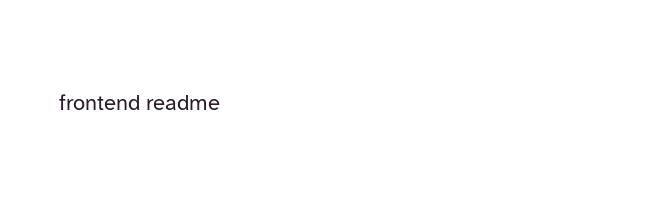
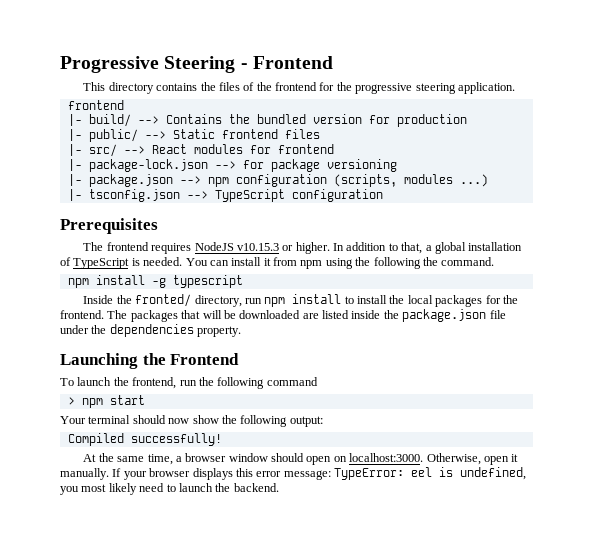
- frontend readme
+ Progressive Steering - Frontend
+ This directory contains the files of the frontend for the progressive steering application.
+ frontend
+ |- build/ --> Contains the bundled version for production
+ |- public/ --> Static frontend files
+ |- src/ --> React modules for frontend
+ |- package-lock.json --> for package versioning
+ |- package.json --> npm configuration (scripts, modules ...)
+ |- tsconfig.json --> TypeScript configuration
+ Prerequisites
+ The frontend requires NodeJS v10.15.3 or higher. In addition to that, a global installation of TypeScript is needed. You can install it from npm using the following the command.
+ npm install -g typescript
+ Inside the fronted/ directory, run npm install to install the local packages for the frontend. The packages that will be downloaded are listed inside the package.json file under the dependencies property.
+ Launching the Frontend
+ To launch the frontend, run the following command
+ > npm start
+ Your terminal should now show the following output:
+ Compiled successfully!
+ At the same time, a browser window should open on localhost:3000. Otherwise, open it manually. If your browser displays this error message: TypeError: eel is undefined, you most likely need to launch the backend.

